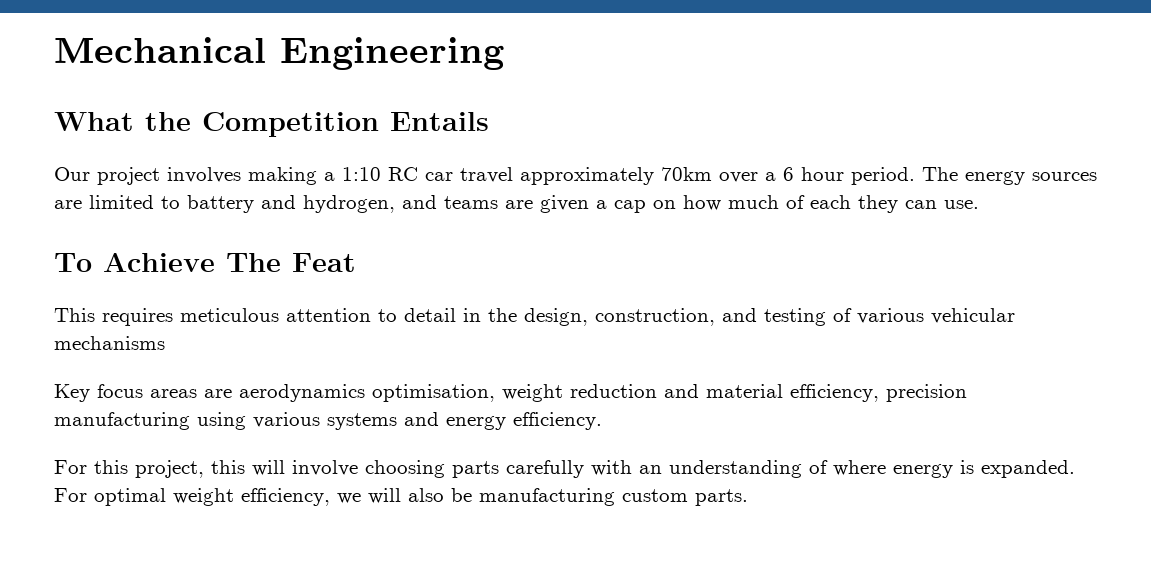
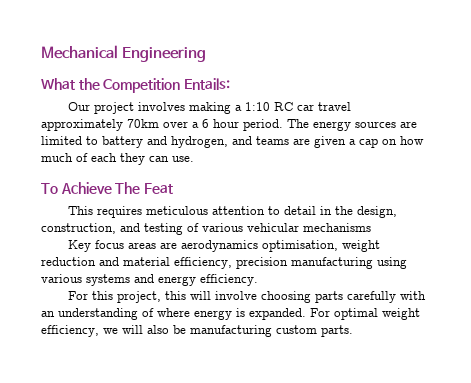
- What the Competition Entails
+ What the Competition Entails:

